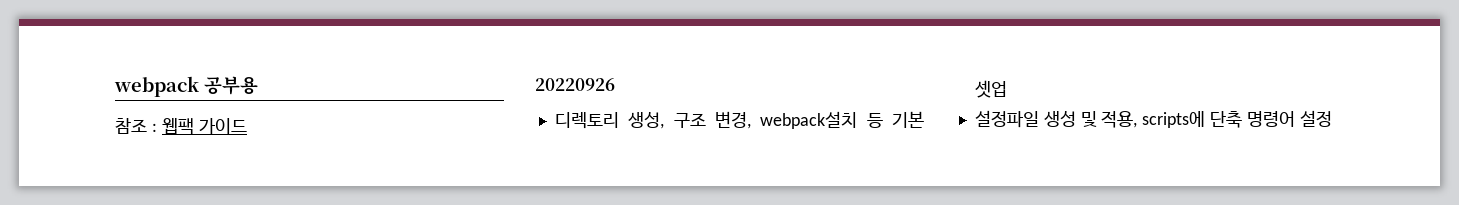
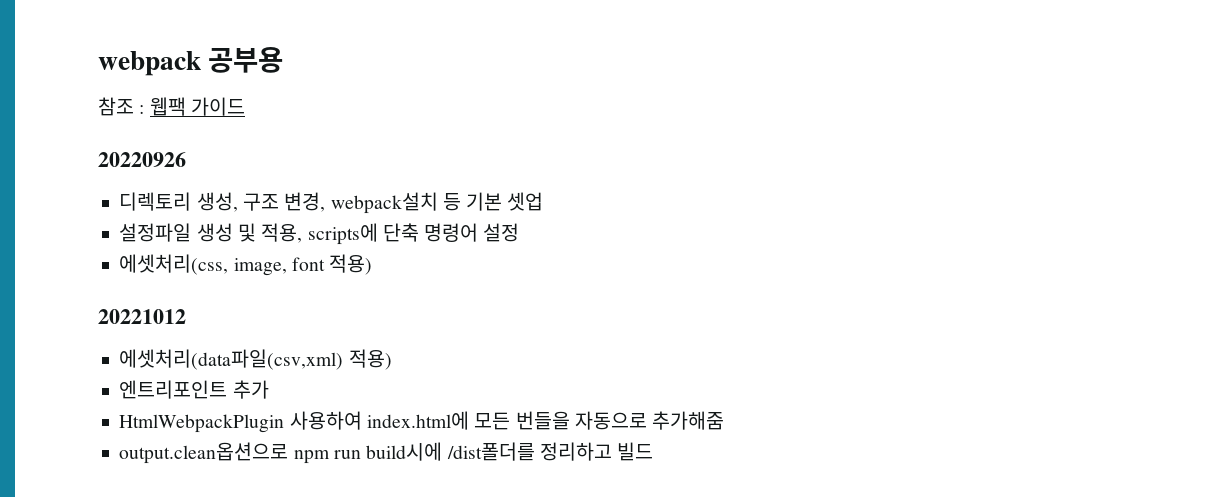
+ 에셋처리(css, image, font 적용)
+ 20221012
+ 에셋처리(data파일(csv,xml) 적용)
+ 엔트리포인트 추가
+ HtmlWebpackPlugin 사용하여 index.html에 모든 번들을 자동으로 추가해줌
+ output.clean옵션으로 npm run build시에 /dist폴더를 정리하고 빌드

